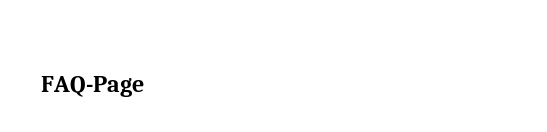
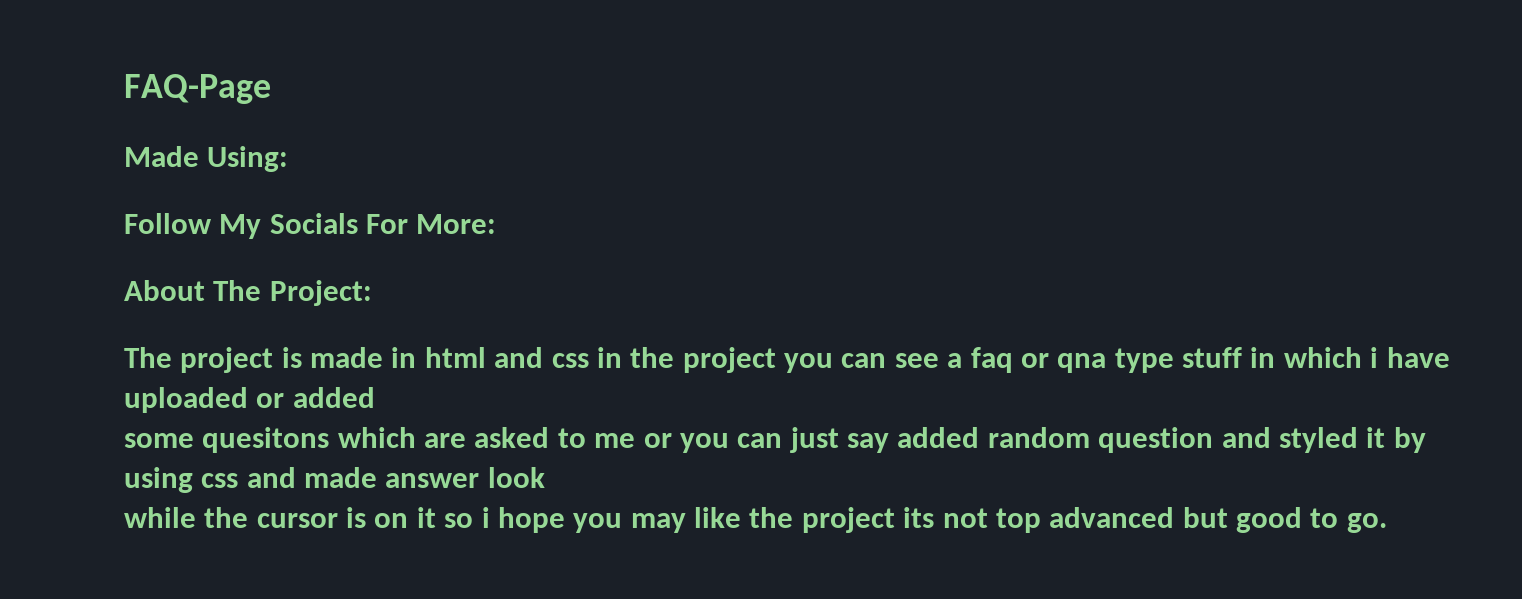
+ Made Using:
+ Follow My Socials For More:
+ About The Project:
+ The project is made in html and css in the project you can see a faq or qna type stuff in which i have uploaded or added
+ some quesitons which are asked to me or you can just say added random question and styled it by using css and made answer look
+ while the cursor is on it so i hope you may like the project its not top advanced but good to go.

